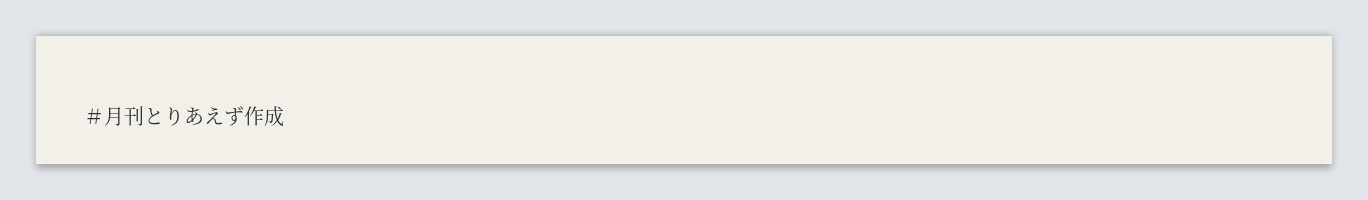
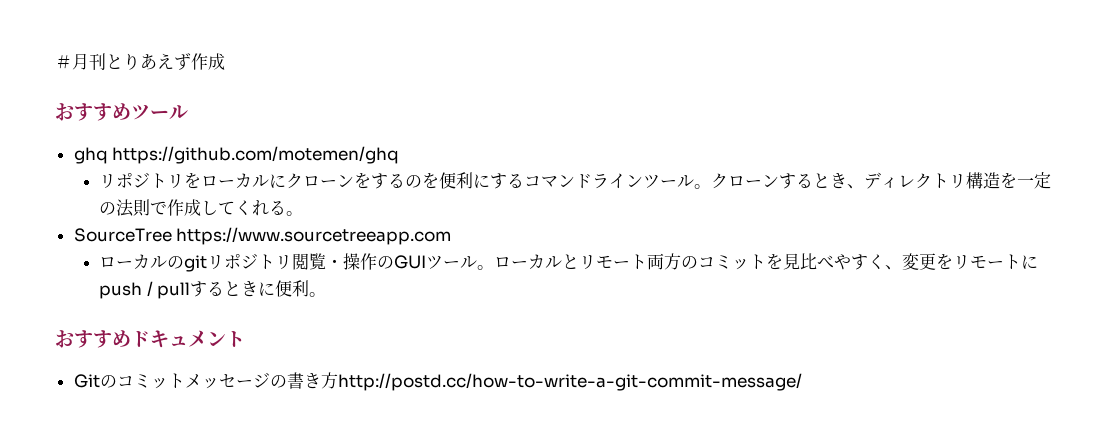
+ おすすめツール
+ ghq https://github.com/motemen/ghq
+ リポジトリをローカルにクローンをするのを便利にするコマンドラインツール。クローンするとき、ディレクトリ構造を一定の法則で作成してくれる。
+ SourceTree https://www.sourcetreeapp.com
+ ローカルのgitリポジトリ閲覧・操作のGUIツール。ローカルとリモート両方のコミットを見比べやすく、変更をリモートにpush / pullするときに便利。
+ おすすめドキュメント
+ Gitのコミットメッセージの書き方http://postd.cc/how-to-write-a-git-commit-message/

